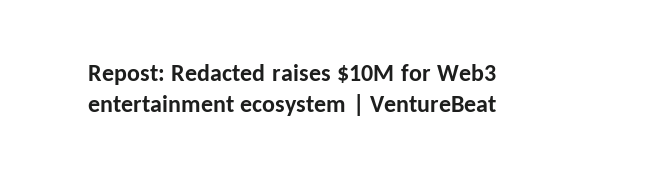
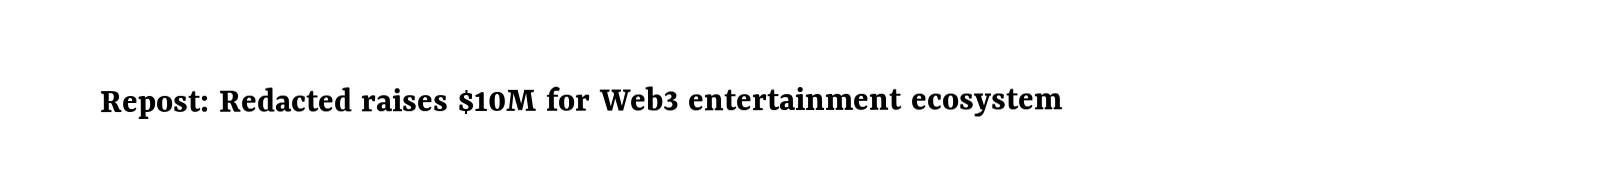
- Repost: Redacted raises $10M for Web3 entertainment ecosystem | VentureBeat
+ Repost: Redacted raises $10M for Web3 entertainment ecosystem

